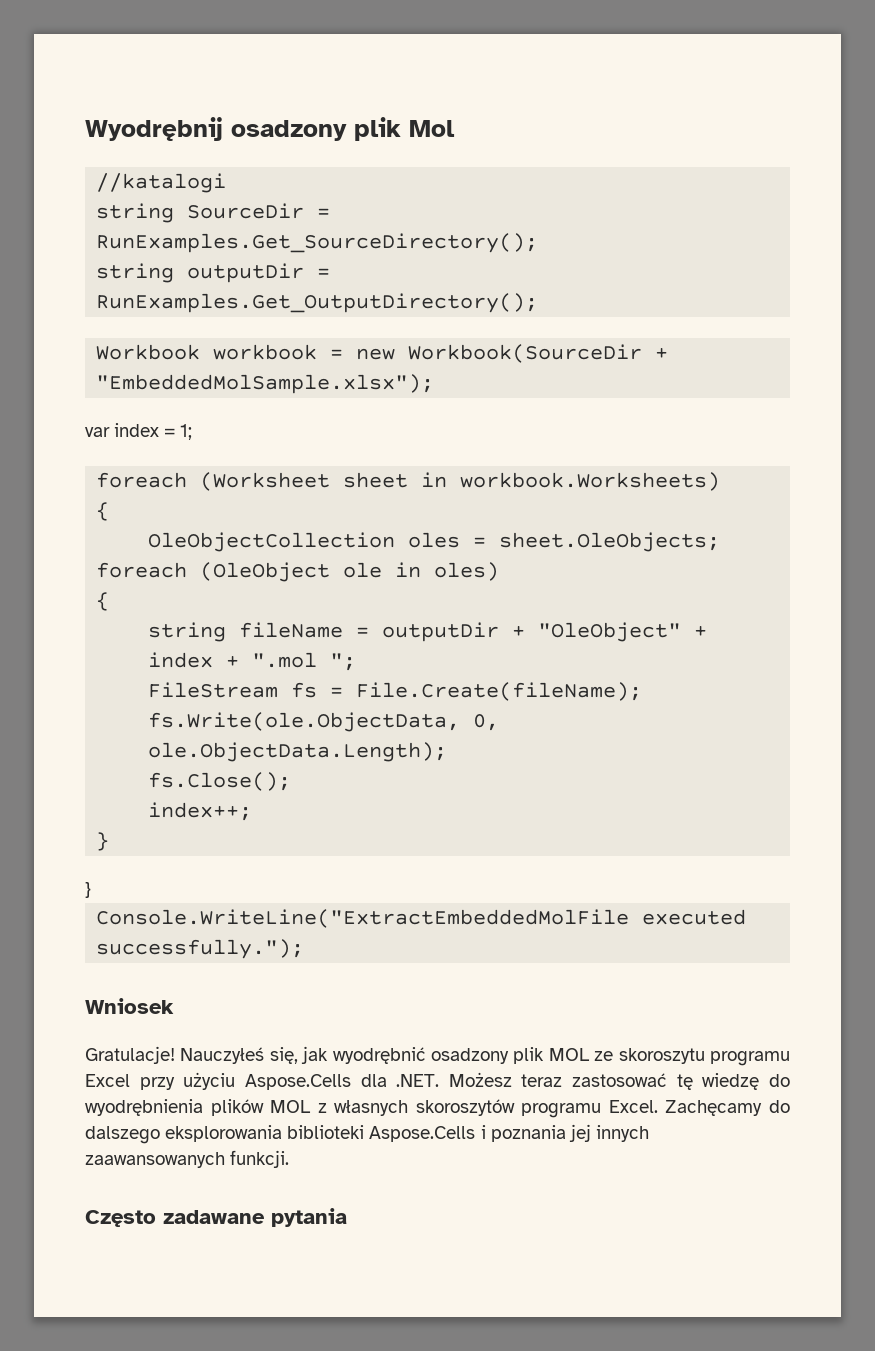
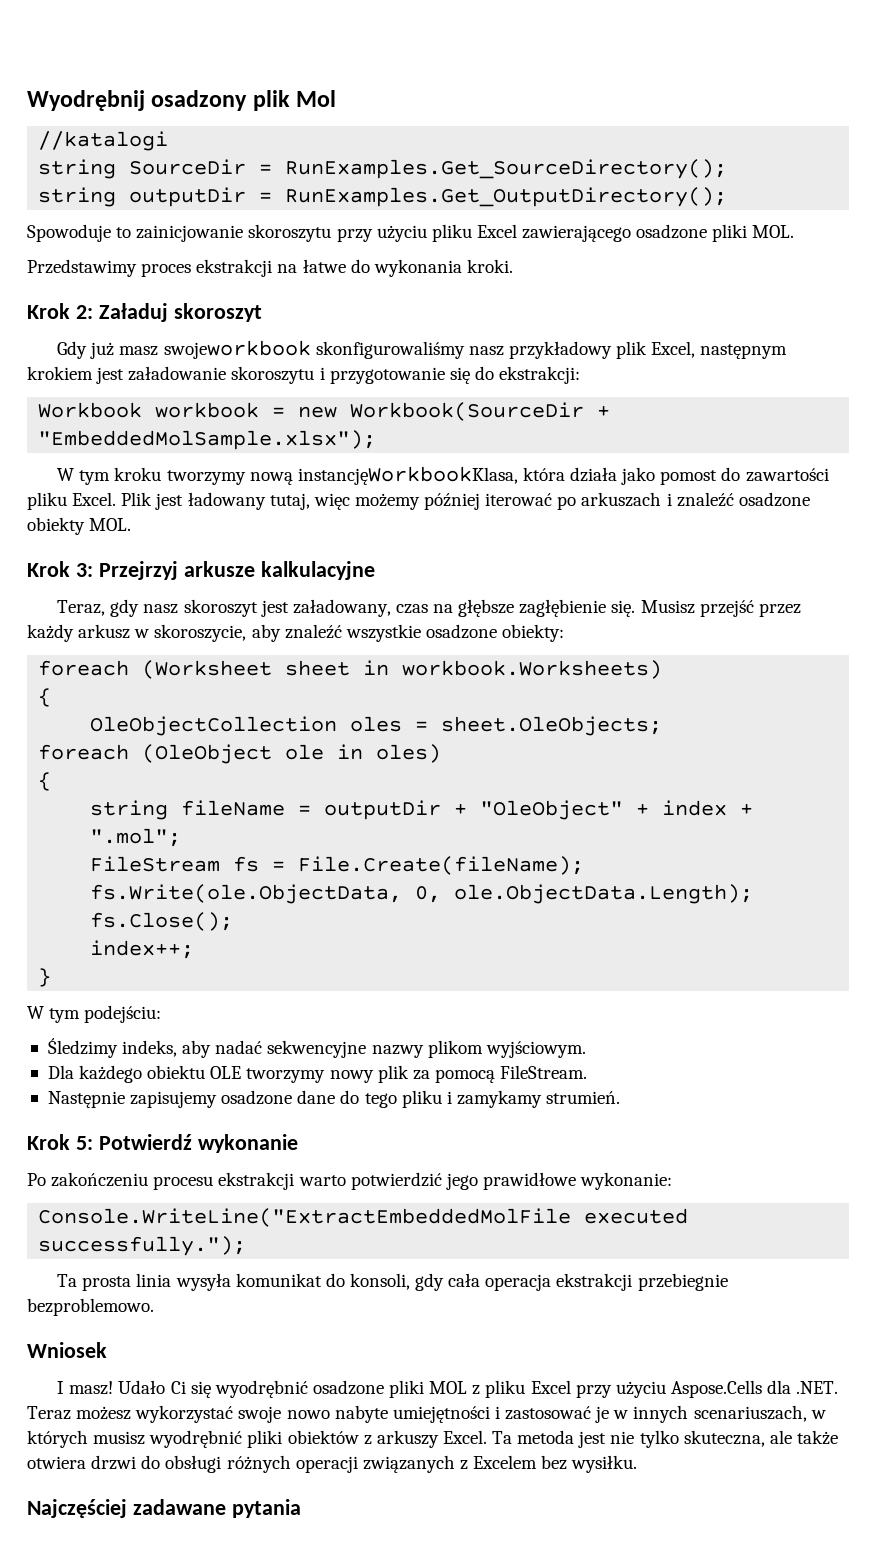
+ Spowoduje to zainicjowanie skoroszytu przy użyciu pliku Excel zawierającego osadzone pliki MOL.
+ Przedstawimy proces ekstrakcji na łatwe do wykonania kroki.
+ Krok 2: Załaduj skoroszyt
+ Gdy już masz swojeworkbook skonfigurowaliśmy nasz przykładowy plik Excel, następnym krokiem jest załadowanie skoroszytu i przygotowanie się do ekstrakcji:
- var index = 1;
+ W tym kroku tworzymy nową instancjęWorkbookKlasa, która działa jako pomost do zawartości pliku Excel. Plik jest ładowany tutaj, więc możemy później iterować po arkuszach i znaleźć osadzone obiekty MOL.
+ Krok 3: Przejrzyj arkusze kalkulacyjne
+ Teraz, gdy nasz skoroszyt jest załadowany, czas na głębsze zagłębienie się. Musisz przejść przez każdy arkusz w skoroszycie, aby znaleźć wszystkie osadzone obiekty:
- string fileName = outputDir + "OleObject" + index + ".mol ";
+ string fileName = outputDir + "OleObject" + index + ".mol";
  index++;
  }
- }
+ W tym podejściu:
+ Śledzimy indeks, aby nadać sekwencyjne nazwy plikom wyjściowym.
+ Dla każdego obiektu OLE tworzymy nowy plik za pomocą FileStream.
+ Następnie zapisujemy osadzone dane do tego pliku i zamykamy strumień.
+ Krok 5: Potwierdź wykonanie
+ Po zakończeniu procesu ekstrakcji warto potwierdzić jego prawidłowe wykonanie:
  Console.WriteLine("ExtractEmbeddedMolFile executed successfully.");
+ Ta prosta linia wysyła komunikat do konsoli, gdy cała operacja ekstrakcji przebiegnie bezproblemowo.
  Wniosek
- Gratulacje! Nauczyłeś się, jak wyodrębnić osadzony plik MOL ze skoroszytu programu Excel przy użyciu Aspose.Cells dla .NET. Możesz teraz zastosować tę wiedzę do wyodrębnienia plików MOL z własnych skoroszytów programu Excel. Zachęcamy do dalszego eksplorowania biblioteki Aspose.Cells i poznania jej innych zaawansowanych funkcji.
- Często zadawane pytania
+ I masz! Udało Ci się wyodrębnić osadzone pliki MOL z pliku Excel przy użyciu Aspose.Cells dla .NET. Teraz możesz wykorzystać swoje nowo nabyte umiejętności i zastosować je w innych scenariuszach, w których musisz wyodrębnić pliki obiektów z arkuszy Excel. Ta metoda jest nie tylko skuteczna, ale także otwiera drzwi do obsługi różnych operacji związanych z Excelem bez wysiłku.
+ Najczęściej zadawane pytania

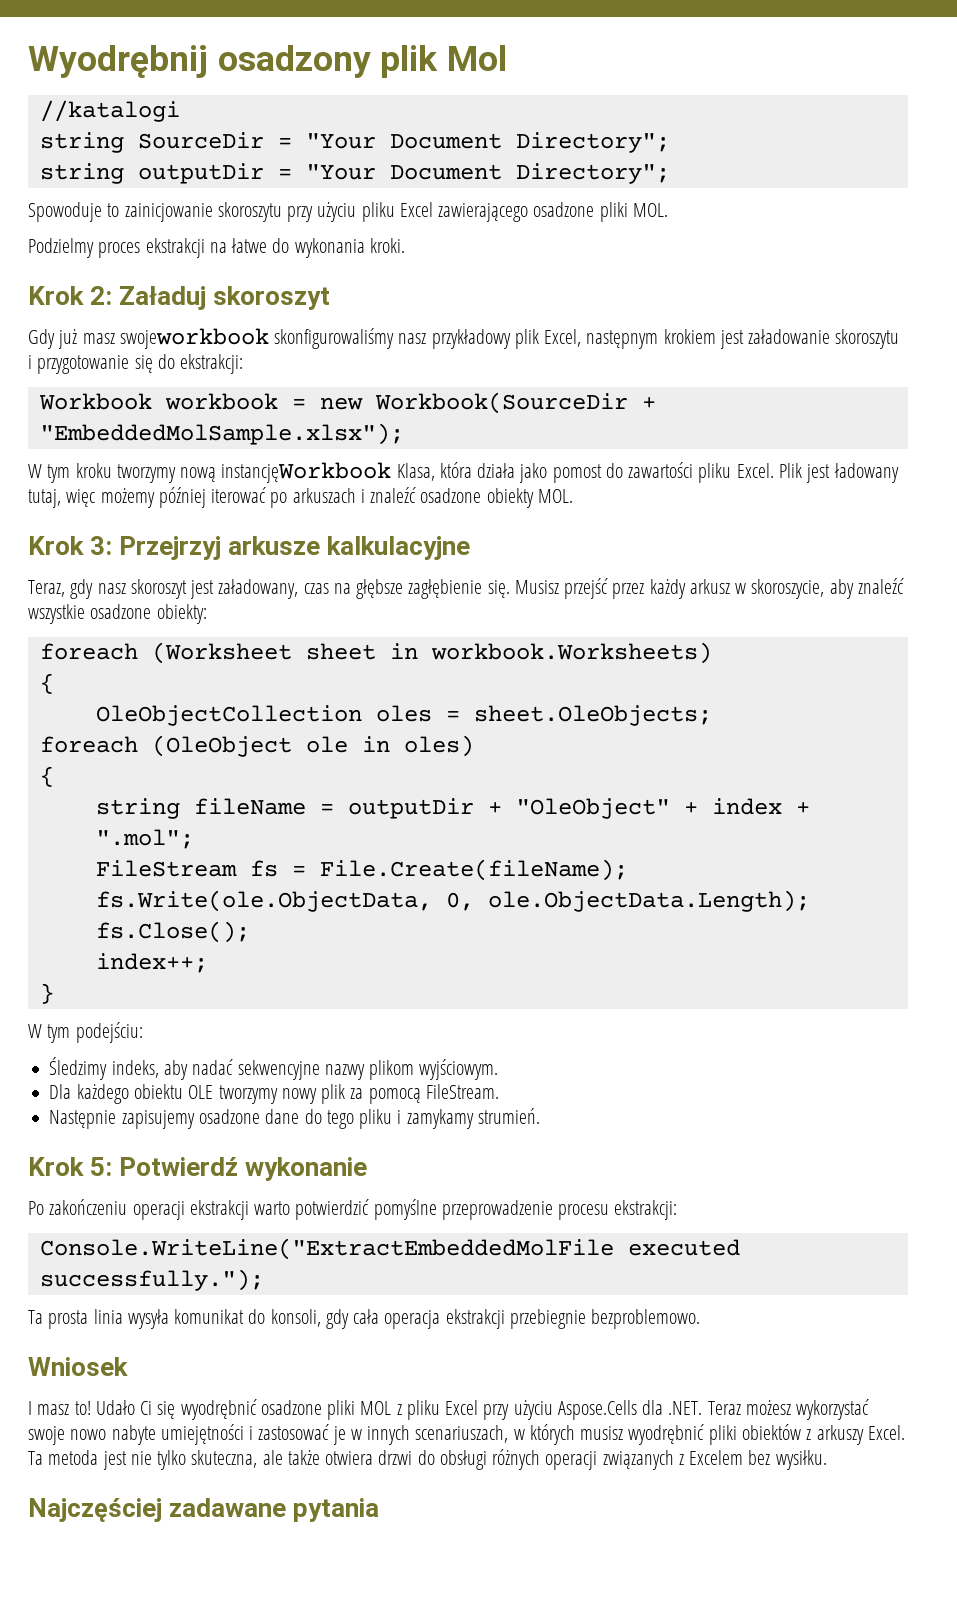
- string SourceDir = RunExamples.Get_SourceDirectory();
+ string SourceDir = "Your Document Directory";
- string outputDir = RunExamples.Get_OutputDirectory();
+ string outputDir = "Your Document Directory";
- Przedstawimy proces ekstrakcji na łatwe do wykonania kroki.
+ Podzielmy proces ekstrakcji na łatwe do wykonania kroki.
- W tym kroku tworzymy nową instancjęWorkbookKlasa, która działa jako pomost do zawartości pliku Excel.
+ W tym kroku tworzymy nową instancjęWorkbook Klasa, która działa jako pomost do zawartości pliku Excel.
- Po zakończeniu procesu ekstrakcji warto potwierdzić jego prawidłowe wykonanie:
+ Po zakończeniu operacji ekstrakcji warto potwierdzić pomyślne przeprowadzenie procesu ekstrakcji:
- I masz!
+ I masz to!

